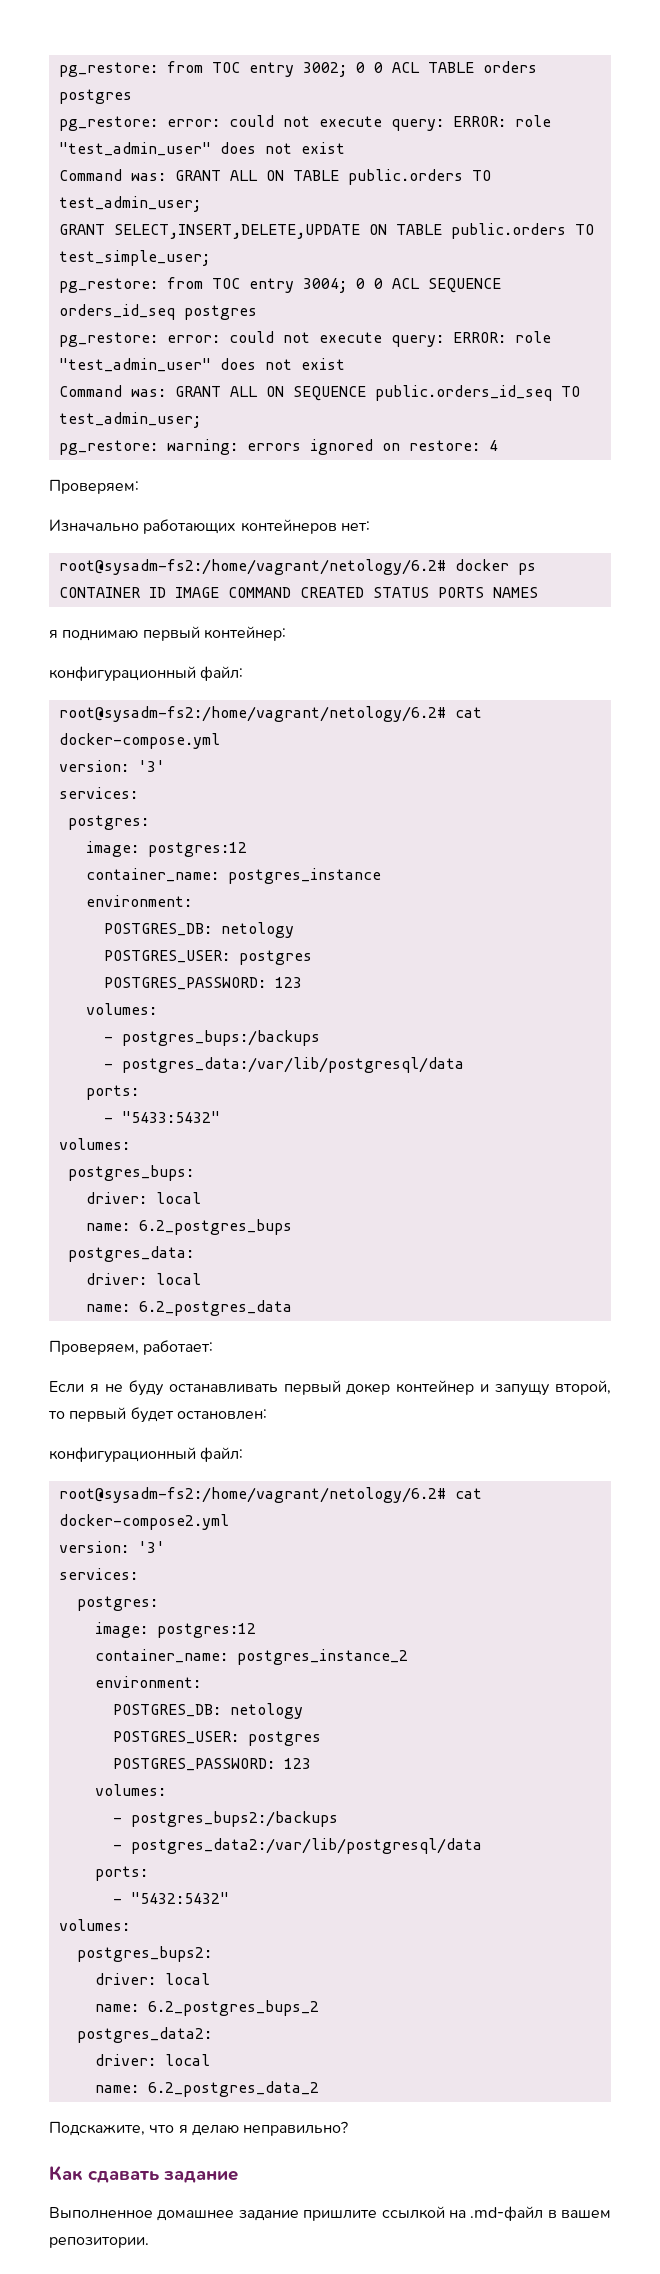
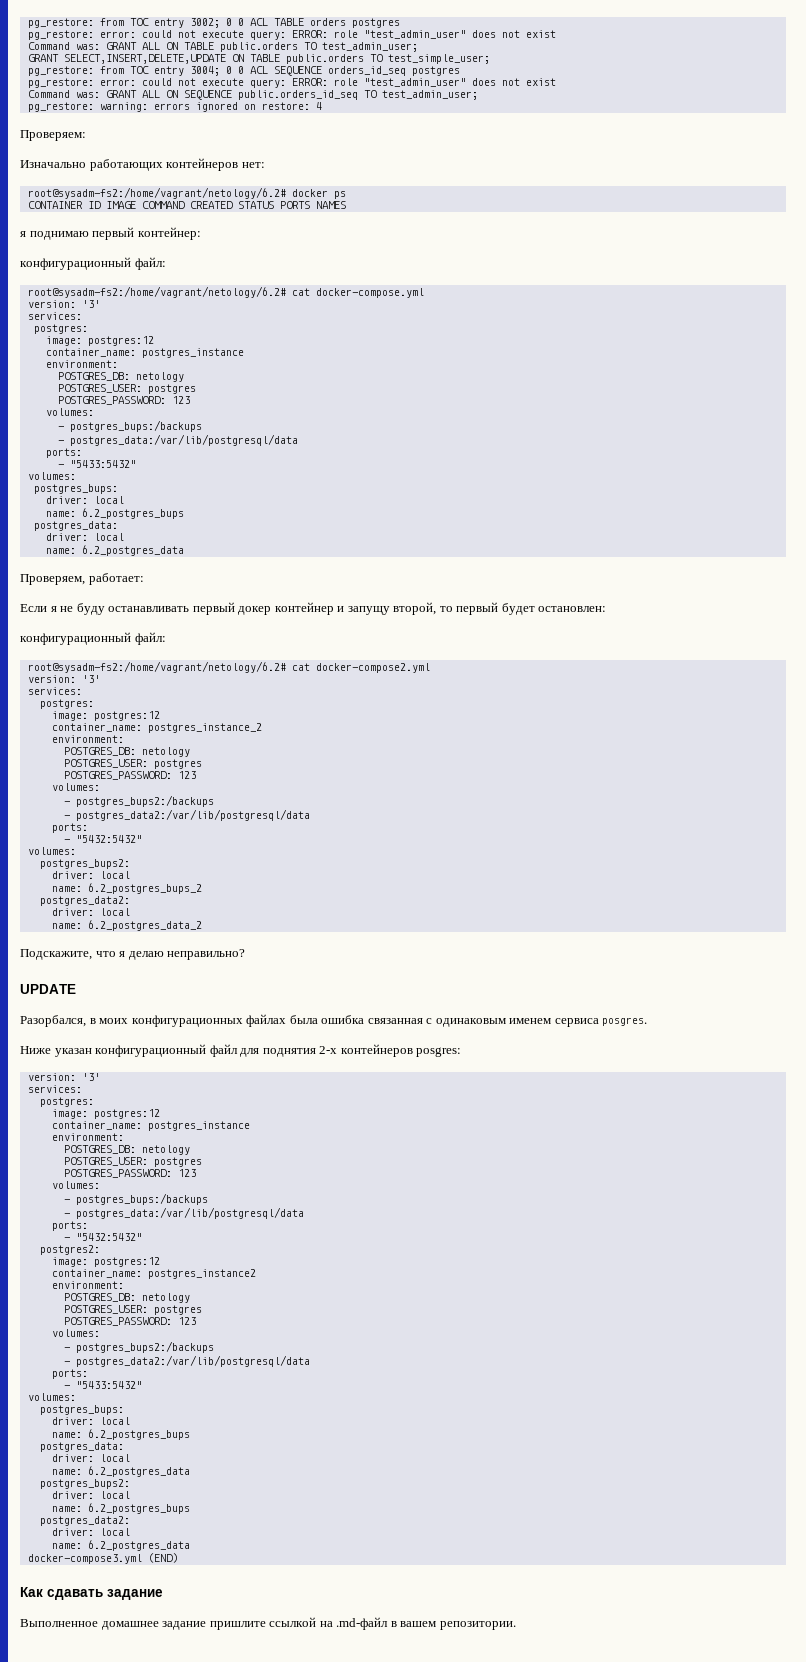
+ UPDATE
+ Разорбался, в моих конфигурационных файлах была ошибка связанная с одинаковым именем сервиса posgres.
+ Ниже указан конфигурационный файл для поднятия 2-х контейнеров posgres:
+ version: '3'
+ services:
+ postgres:
+ image: postgres:12
+ container_name: postgres_instance
+ environment:
+ POSTGRES_DB: netology
+ POSTGRES_USER: postgres
+ POSTGRES_PASSWORD: 123
+ volumes:
+ - postgres_bups:/backups
+ - postgres_data:/var/lib/postgresql/data
+ ports:
+ - "5432:5432"
+ postgres2:
+ image: postgres:12
+ container_name: postgres_instance2
+ environment:
+ POSTGRES_DB: netology
+ POSTGRES_USER: postgres
+ POSTGRES_PASSWORD: 123
+ volumes:
+ - postgres_bups2:/backups
+ - postgres_data2:/var/lib/postgresql/data
+ ports:
+ - "5433:5432"
+ volumes:
+ postgres_bups:
+ driver: local
+ name: 6.2_postgres_bups
+ postgres_data:
+ driver: local
+ name: 6.2_postgres_data
+ postgres_bups2:
+ driver: local
+ name: 6.2_postgres_bups
+ postgres_data2:
+ driver: local
+ name: 6.2_postgres_data
+ docker-compose3.yml (END)

